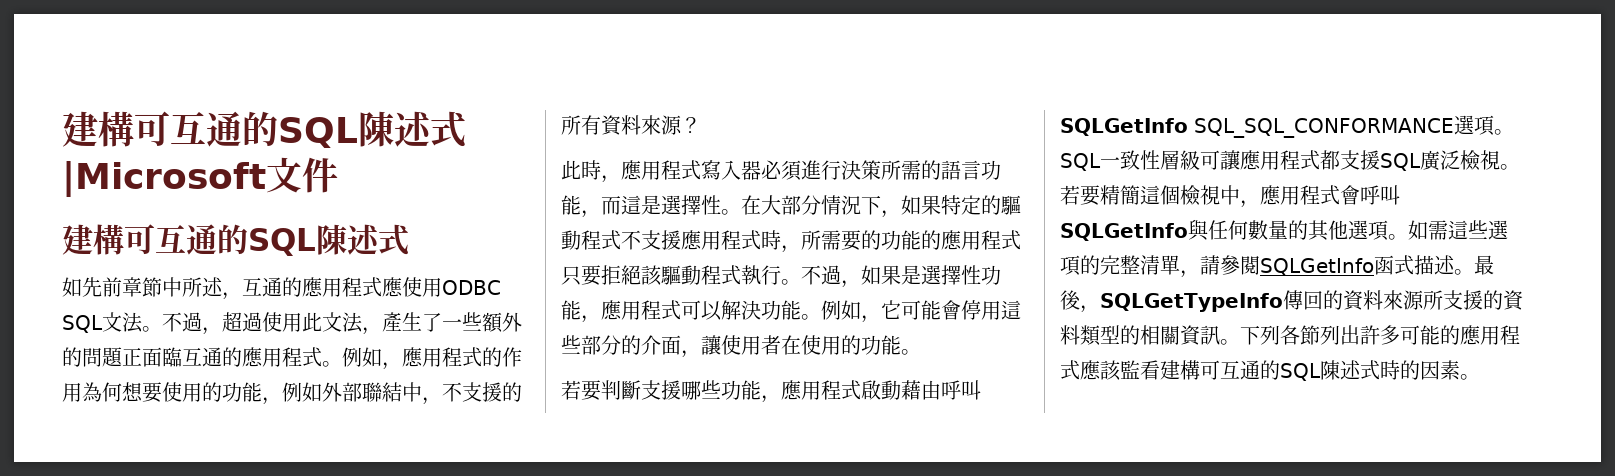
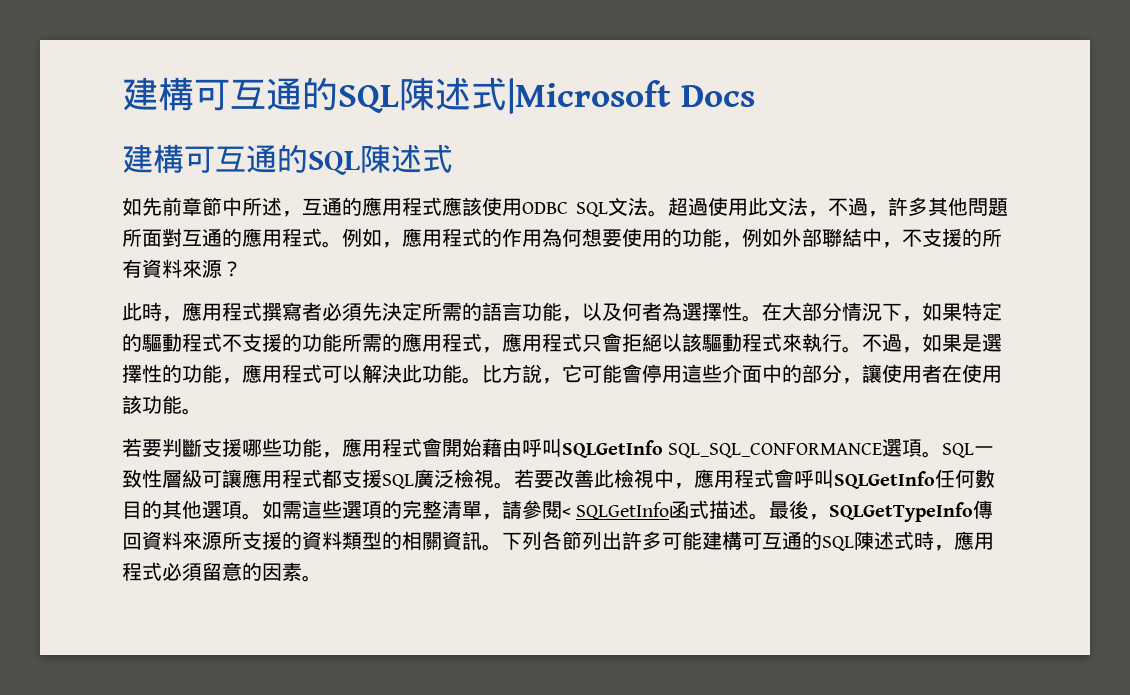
- 建構可互通的SQL陳述式|Microsoft文件
+ 建構可互通的SQL陳述式|Microsoft Docs
- 如先前章節中所述，互通的應用程式應使用ODBC SQL文法。
+ 如先前章節中所述，互通的應用程式應該使用ODBC SQL文法。
- 不過，超過使用此文法，產生了一些額外的問題正面臨互通的應用程式。
+ 超過使用此文法，不過，許多其他問題所面對互通的應用程式。
- 此時，應用程式寫入器必須進行決策所需的語言功能，而這是選擇性。
+ 此時，應用程式撰寫者必須先決定所需的語言功能，以及何者為選擇性。
- 在大部分情況下，如果特定的驅動程式不支援應用程式時，所需要的功能的應用程式只要拒絕該驅動程式執行。
+ 在大部分情況下，如果特定的驅動程式不支援的功能所需的應用程式，應用程式只會拒絕以該驅動程式來執行。
- 不過，如果是選擇性功能，應用程式可以解決功能。例如，它可能會停用這些部分的介面，讓使用者在使用的功能。
+ 不過，如果是選擇性的功能，應用程式可以解決此功能。比方說，它可能會停用這些介面中的部分，讓使用者在使用該功能。
- 若要判斷支援哪些功能，應用程式啟動藉由呼叫SQLGetInfo SQL_SQL_CONFORMANCE選項。
+ 若要判斷支援哪些功能，應用程式會開始藉由呼叫SQLGetInfo SQL_SQL_CONFORMANCE選項。
- 若要精簡這個檢視中，應用程式會呼叫SQLGetInfo與任何數量的其他選項。
+ 若要改善此檢視中，應用程式會呼叫SQLGetInfo任何數目的其他選項。
- 如需這些選項的完整清單，請參閱SQLGetInfo函式描述。
+ 如需這些選項的完整清單，請參閱< SQLGetInfo函式描述。
- 最後，SQLGetTypeInfo傳回的資料來源所支援的資料類型的相關資訊。
+ 最後，SQLGetTypeInfo傳回資料來源所支援的資料類型的相關資訊。
- 下列各節列出許多可能的應用程式應該監看建構可互通的SQL陳述式時的因素。
+ 下列各節列出許多可能建構可互通的SQL陳述式時，應用程式必須留意的因素。

